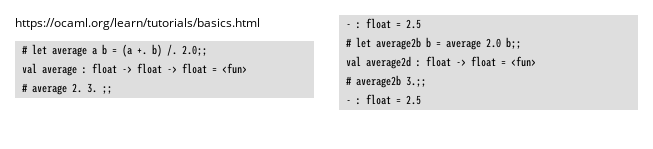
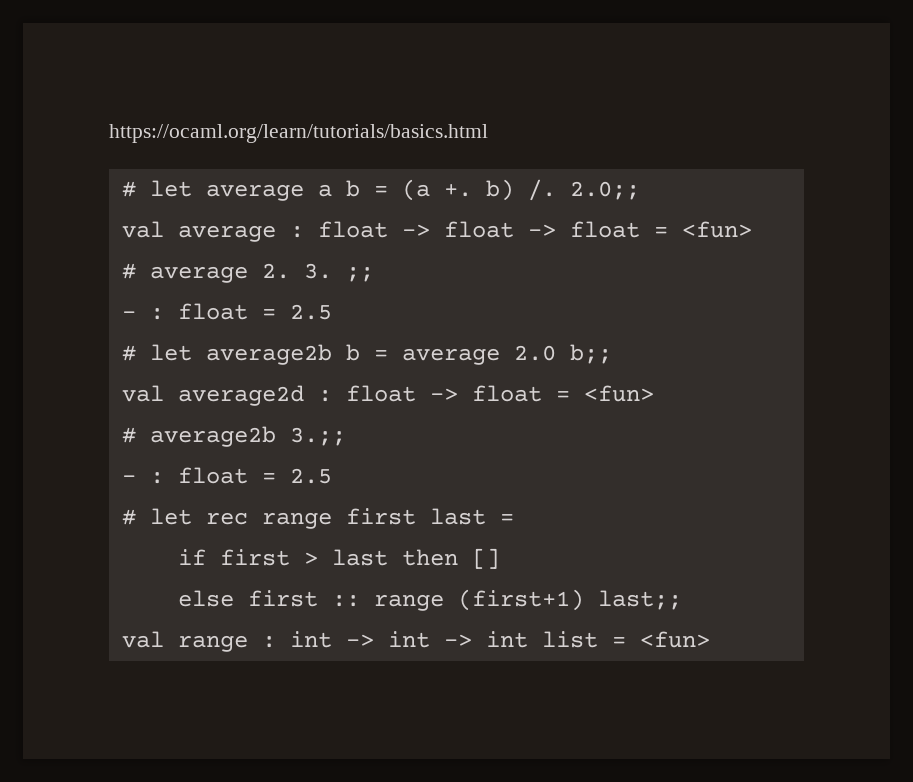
+ # let rec range first last =
+ if first > last then []
+ else first :: range (first+1) last;;
+ val range : int -> int -> int list = <fun>

